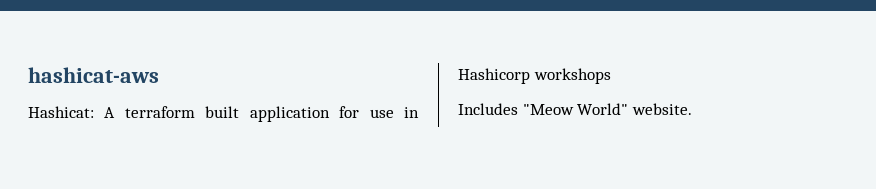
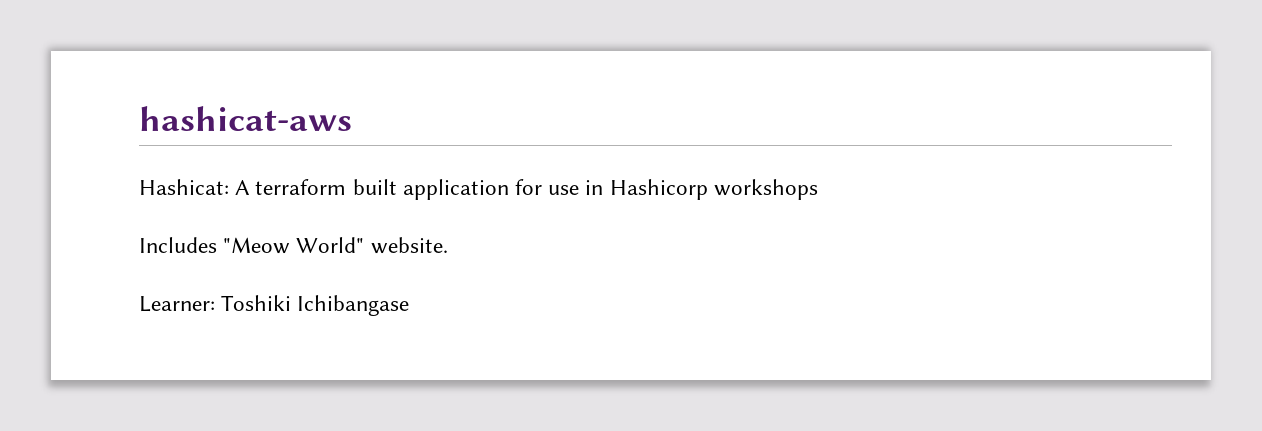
+ Learner: Toshiki Ichibangase

